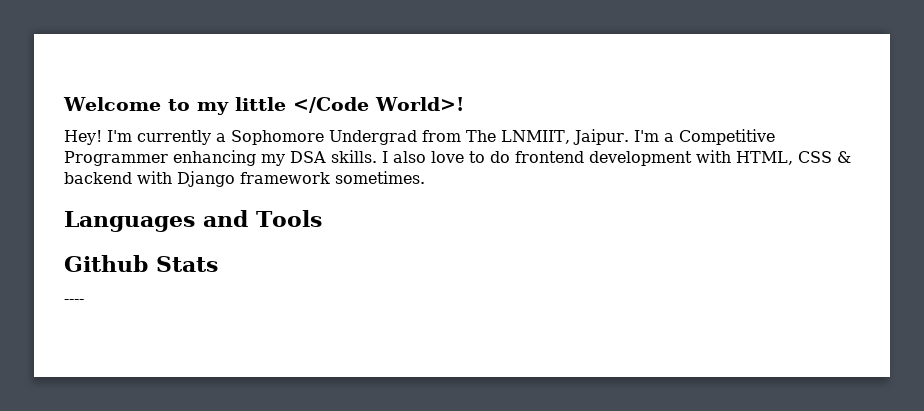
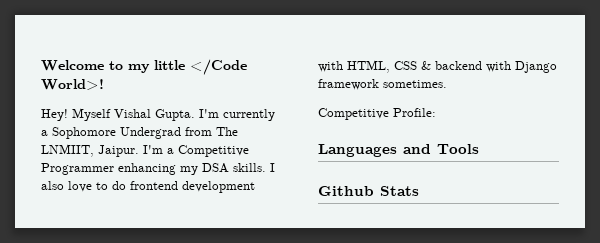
+ Myself Vishal Gupta.
+ Competitive Profile:
- ----

